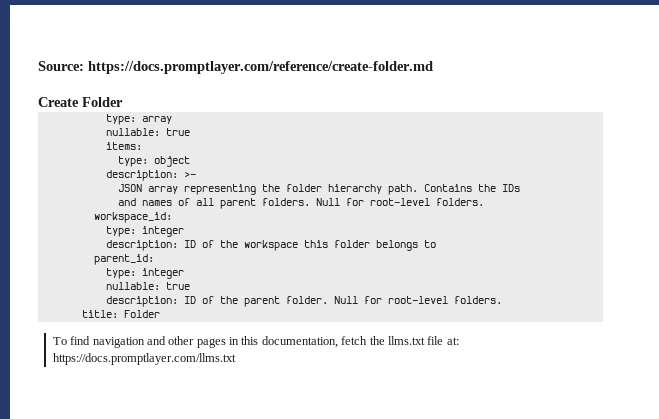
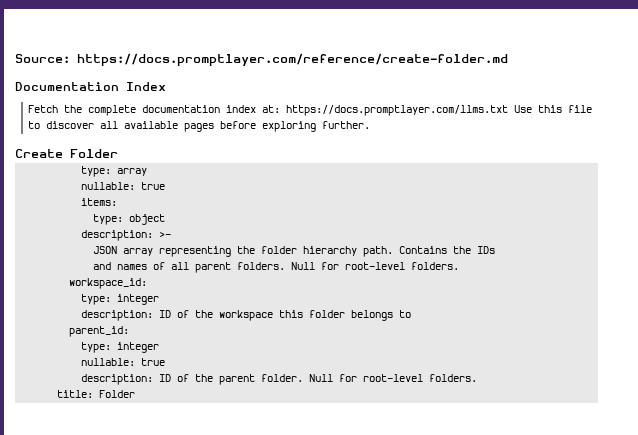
+ Documentation Index
+ Fetch the complete documentation index at: https://docs.promptlayer.com/llms.txt Use this file to discover all available pages before exploring further.
- To find navigation and other pages in this documentation, fetch the llms.txt file at: https://docs.promptlayer.com/llms.txt

